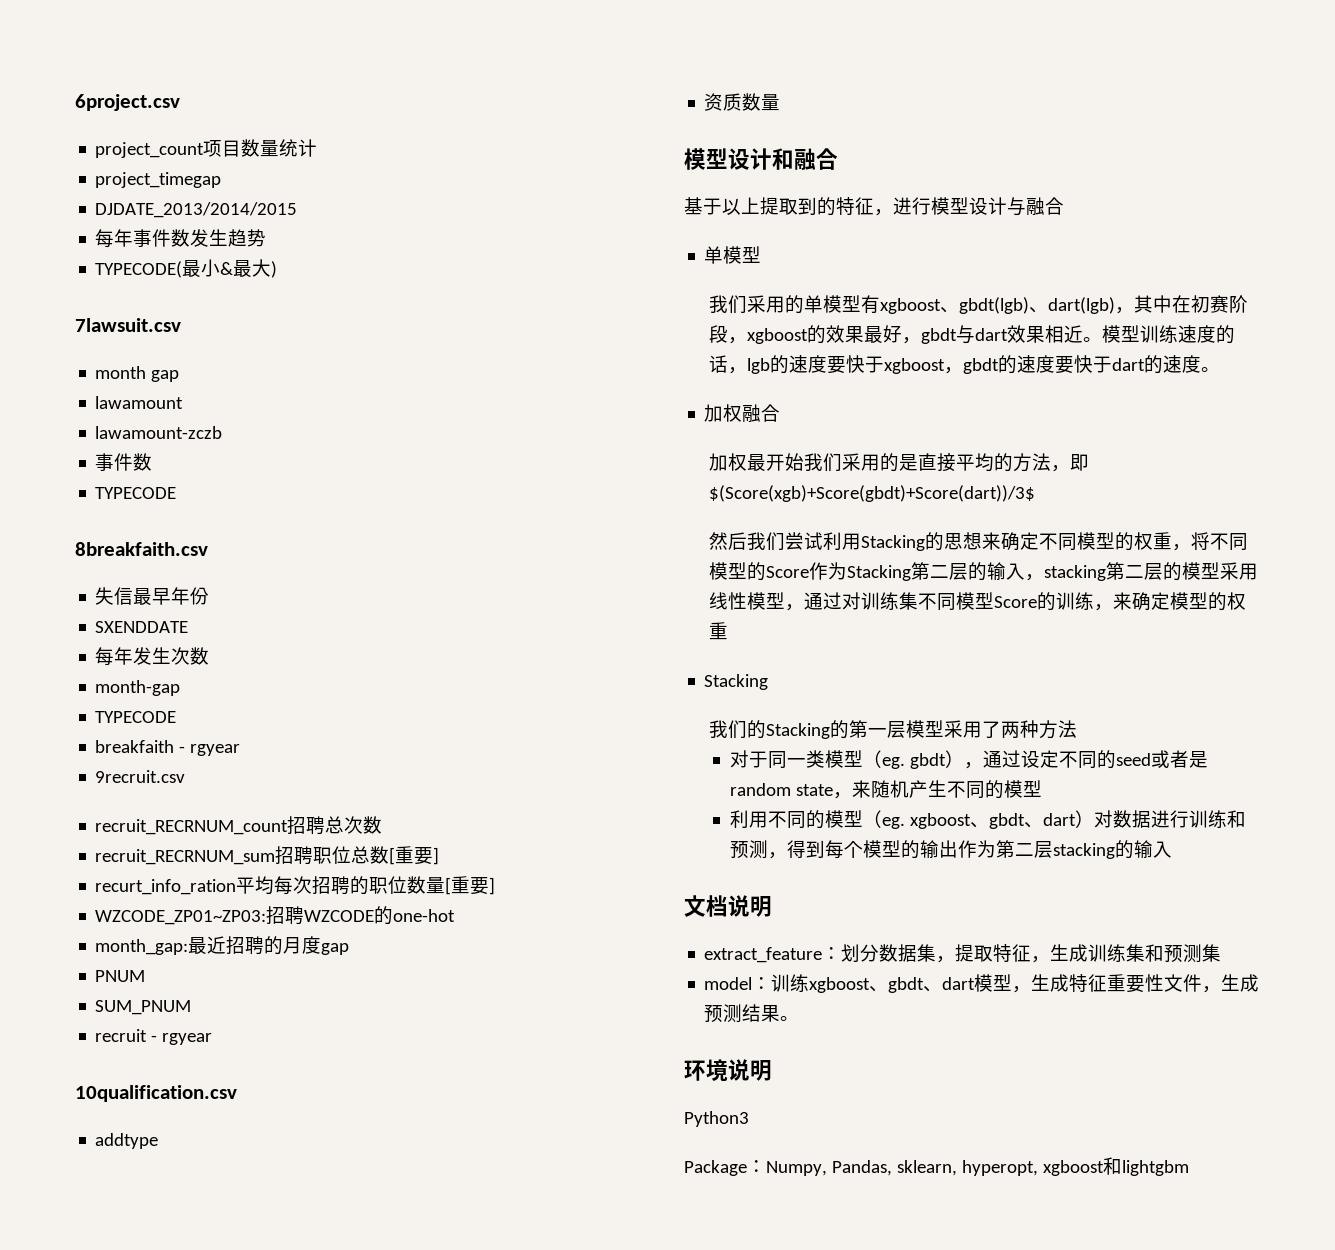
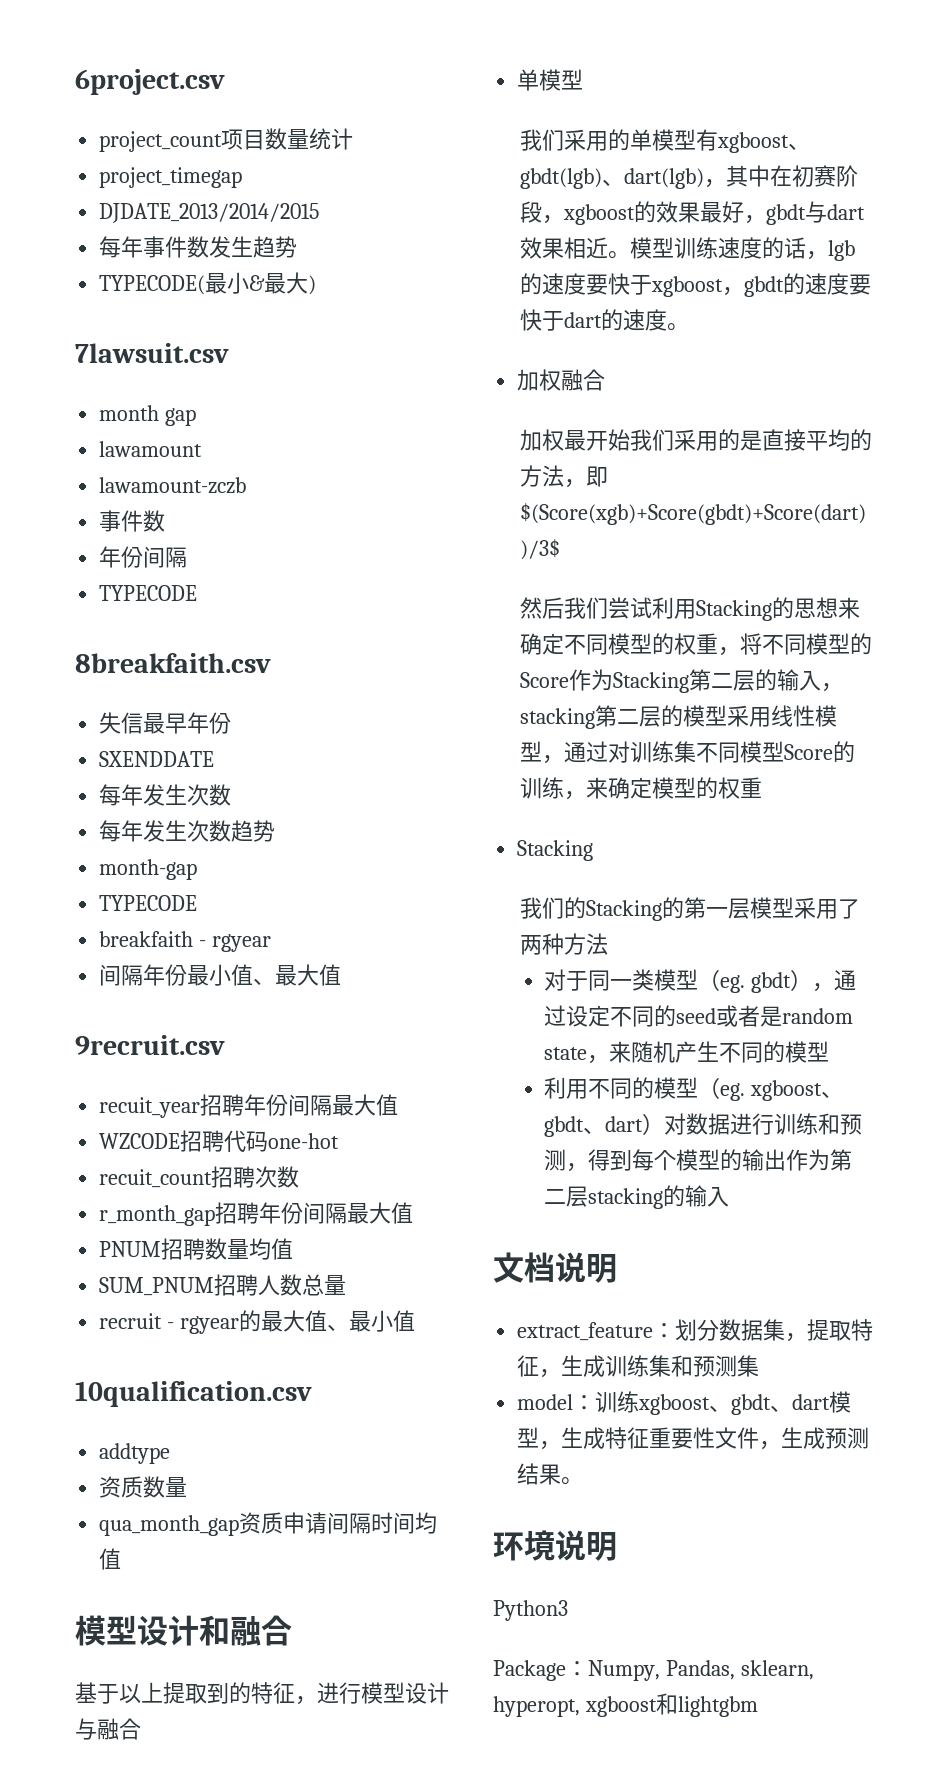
  lawamount-zczb
  事件数
+ 年份间隔
+ 每年发生次数趋势
+ 间隔年份最小值、最大值
  9recruit.csv
- recruit_RECRNUM_count招聘总次数
- recruit_RECRNUM_sum招聘职位总数[重要]
- recurt_info_ration平均每次招聘的职位数量[重要]
- WZCODE_ZP01~ZP03:招聘WZCODE的one-hot
- month_gap:最近招聘的月度gap
- PNUM
- SUM_PNUM
+ recuit_year招聘年份间隔最大值
+ WZCODE招聘代码one-hot
+ recuit_count招聘次数
+ r_month_gap招聘年份间隔最大值
+ PNUM招聘数量均值
+ SUM_PNUM招聘人数总量
- recruit - rgyear
+ recruit - rgyear的最大值、最小值
+ qua_month_gap资质申请间隔时间均值

